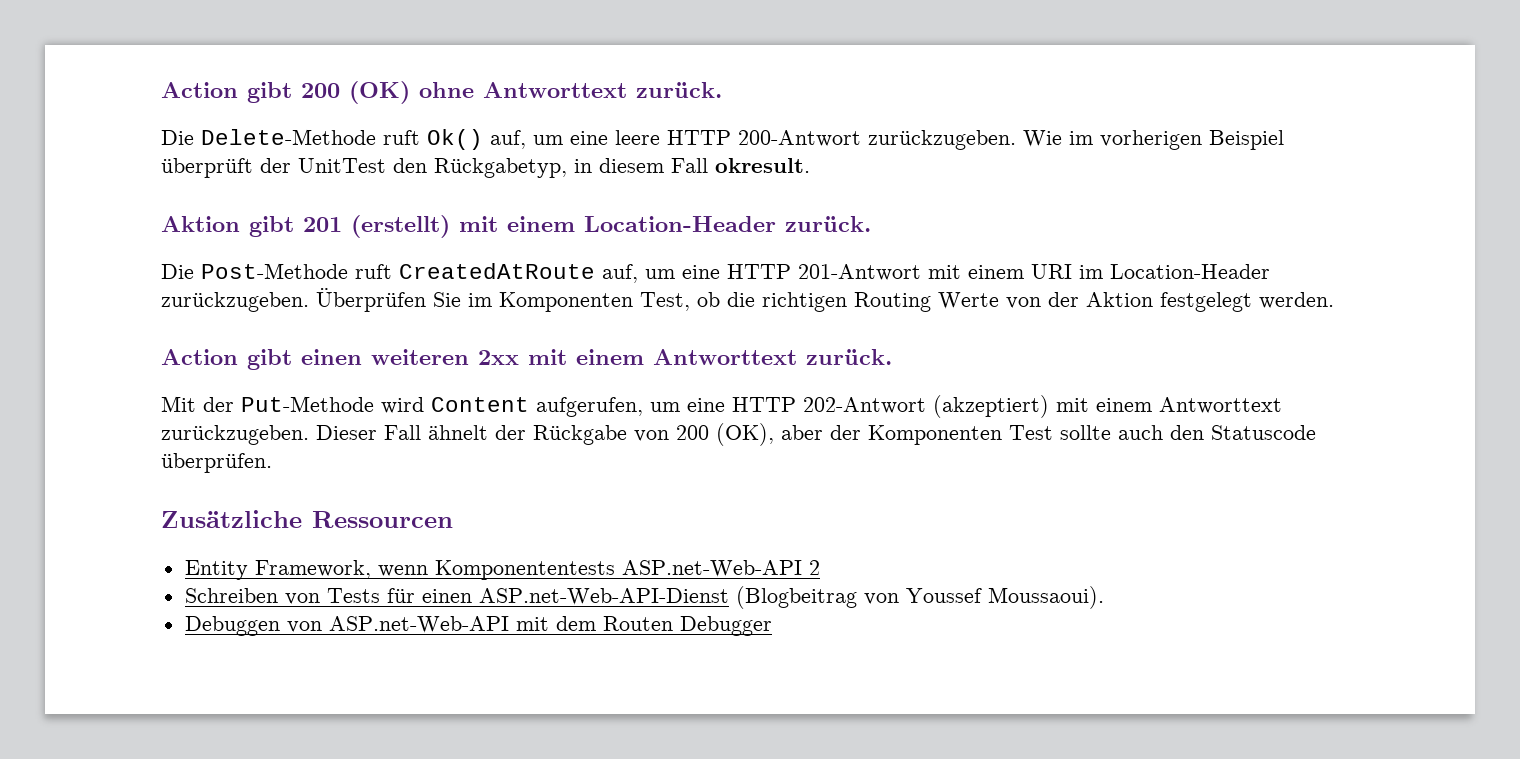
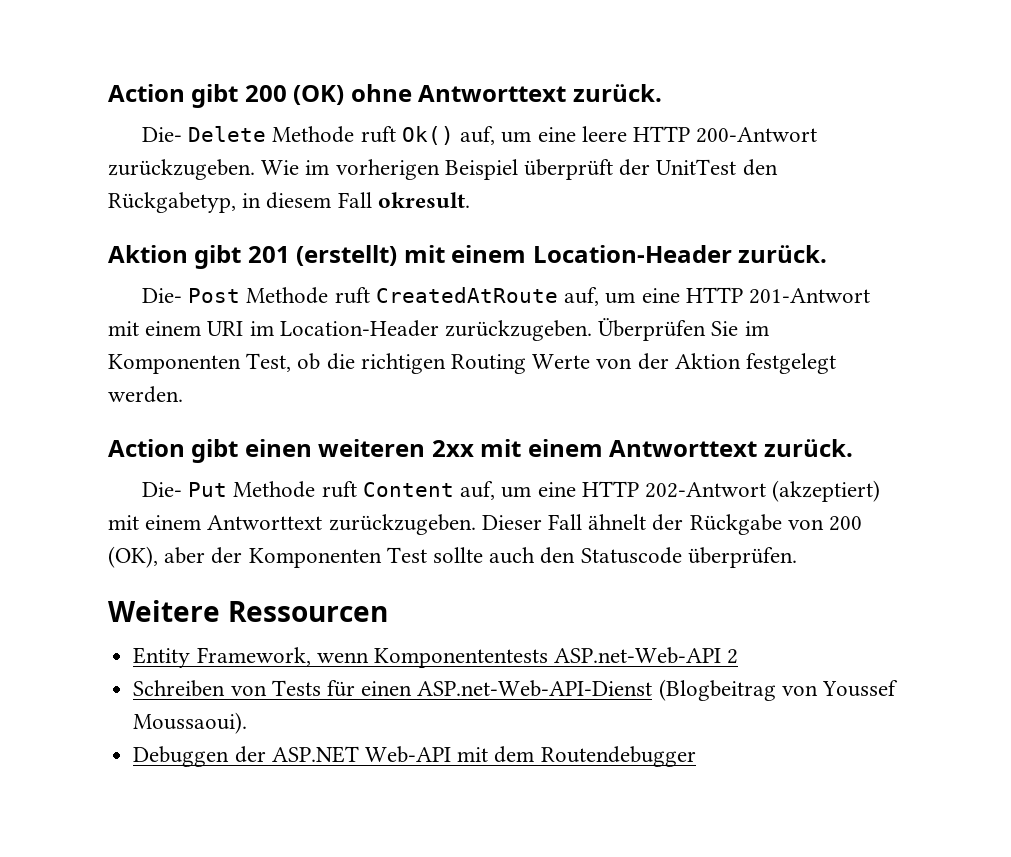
- Die Delete-Methode ruft Ok() auf, um eine leere HTTP 200-Antwort zurückzugeben.
+ Die- Delete Methode ruft Ok() auf, um eine leere HTTP 200-Antwort zurückzugeben.
- Die Post-Methode ruft CreatedAtRoute auf, um eine HTTP 201-Antwort mit einem URI im Location-Header zurückzugeben.
+ Die- Post Methode ruft CreatedAtRoute auf, um eine HTTP 201-Antwort mit einem URI im Location-Header zurückzugeben.
- Mit der Put-Methode wird Content aufgerufen, um eine HTTP 202-Antwort (akzeptiert) mit einem Antworttext zurückzugeben.
+ Die- Put Methode ruft Content auf, um eine HTTP 202-Antwort (akzeptiert) mit einem Antworttext zurückzugeben.
- Zusätzliche Ressourcen
+ Weitere Ressourcen
- Debuggen von ASP.net-Web-API mit dem Routen Debugger
+ Debuggen der ASP.NET Web-API mit dem Routendebugger

